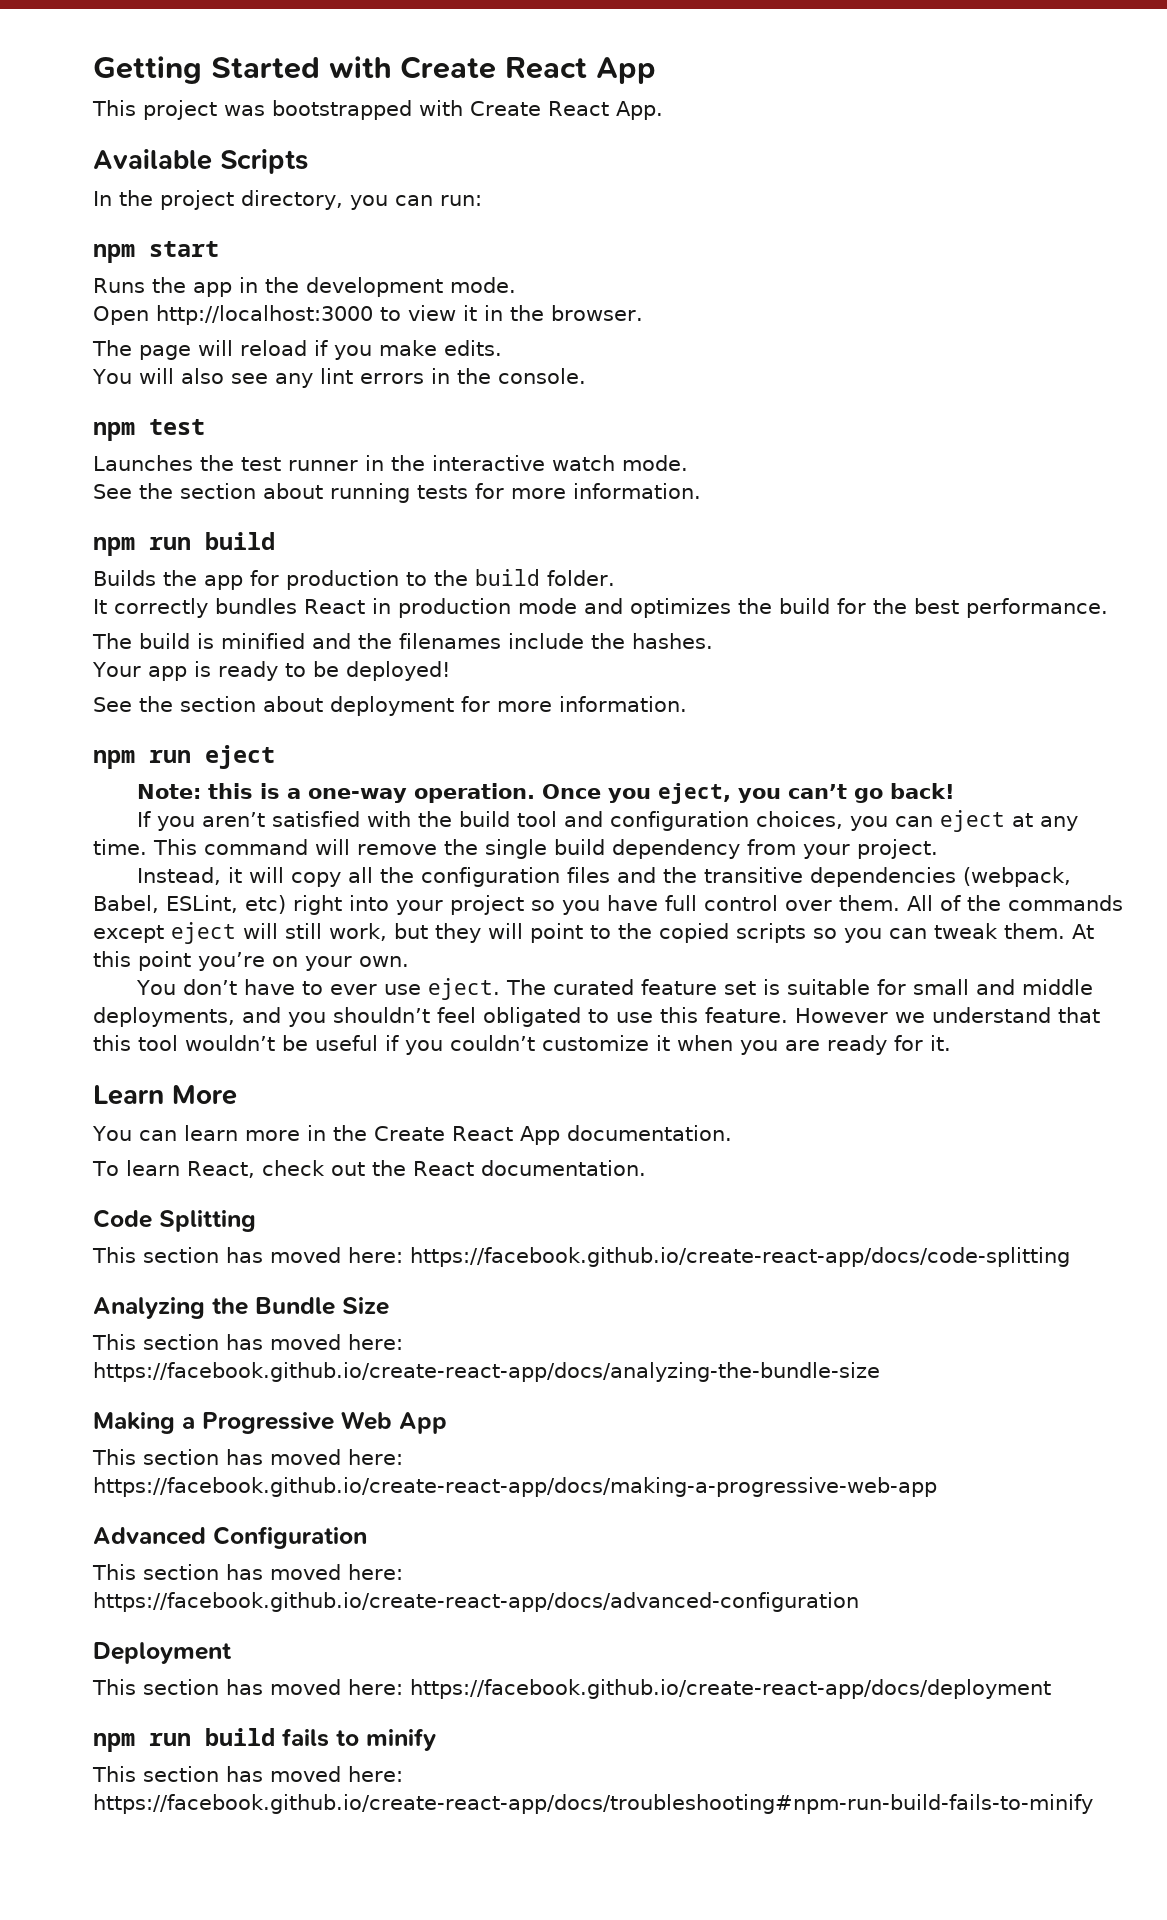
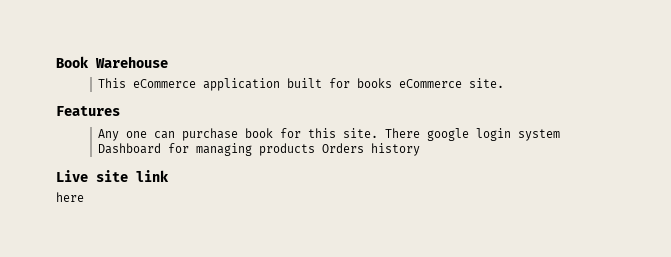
- Getting Started with Create React App
- This project was bootstrapped with Create React App.
- Available Scripts
- In the project directory, you can run:
- npm start
- Runs the app in the development mode.
- Open http://localhost:3000 to view it in the browser.
- The page will reload if you make edits.
- You will also see any lint errors in the console.
- npm test
- Launches the test runner in the interactive watch mode.
- See the section about running tests for more information.
- npm run build
- Builds the app for production to the build folder.
- It correctly bundles React in production mode and optimizes the build for the best performance.
- The build is minified and the filenames include the hashes.
- Your app is ready to be deployed!
- See the section about deployment for more information.
- npm run eject
- Note: this is a one-way operation. Once you eject, you can’t go back!
- If you aren’t satisfied with the build tool and configuration choices, you can eject at any time. This command will remove the single build dependency from your project.
- Instead, it will copy all the configuration files and the transitive dependencies (webpack, Babel, ESLint, etc) right into your project so you have full control over them. All of the commands except eject will still work, but they will point to the copied scripts so you can tweak them. At this point you’re on your own.
- You don’t have to ever use eject. The curated feature set is suitable for small and middle deployments, and you shouldn’t feel obligated to use this feature. However we understand that this tool wouldn’t be useful if you couldn’t customize it when you are ready for it.
- Learn More
- You can learn more in the Create React App documentation.
- To learn React, check out the React documentation.
- Code Splitting
- This section has moved here: https://facebook.github.io/create-react-app/docs/code-splitting
- Analyzing the Bundle Size
- This section has moved here: https://facebook.github.io/create-react-app/docs/analyzing-the-bundle-size
- Making a Progressive Web App
- This section has moved here: https://facebook.github.io/create-react-app/docs/making-a-progressive-web-app
- Advanced Configuration
- This section has moved here: https://facebook.github.io/create-react-app/docs/advanced-configuration
- Deployment
- This section has moved here: https://facebook.github.io/create-react-app/docs/deployment
- npm run build fails to minify
- This section has moved here: https://facebook.github.io/create-react-app/docs/troubleshooting#npm-run-build-fails-to-minify
+ Book Warehouse
+ This eCommerce application built for books eCommerce site.
+ Features
+ Any one can purchase book for this site. There google login system Dashboard for managing products Orders history
+ Live site link
+ here

